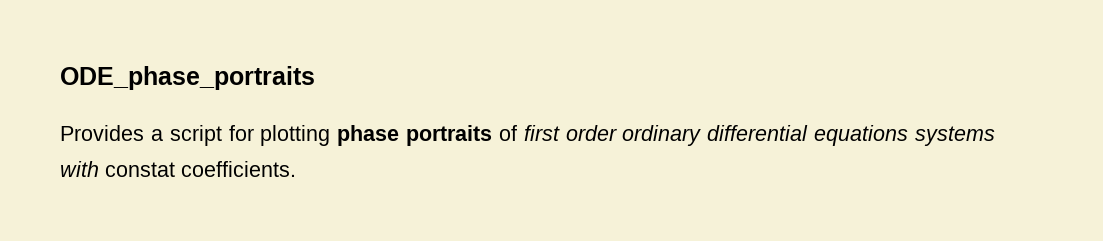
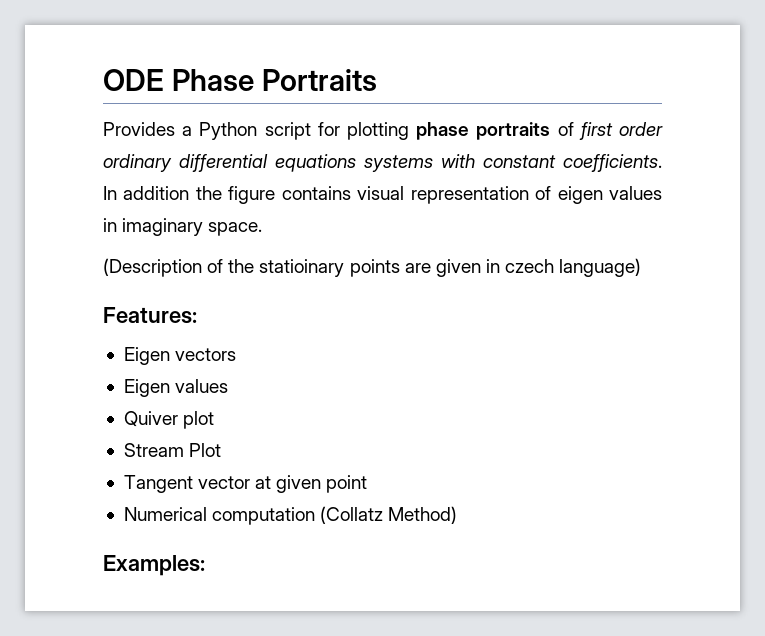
- ODE_phase_portraits
+ ODE Phase Portraits
- Provides a script for plotting phase portraits of first order ordinary differential equations systems with constat coefficients.
+ Provides a Python script for plotting phase portraits of first order ordinary differential equations systems with constant coefficients. In addition the figure contains visual representation of eigen values in imaginary space.
+ (Description of the statioinary points are given in czech language)
+ Features:
+ Eigen vectors
+ Eigen values
+ Quiver plot
+ Stream Plot
+ Tangent vector at given point
+ Numerical computation (Collatz Method)
+ Examples:

